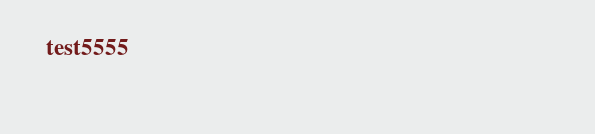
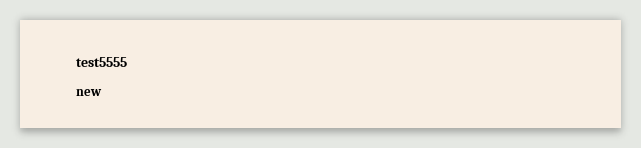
+ new

